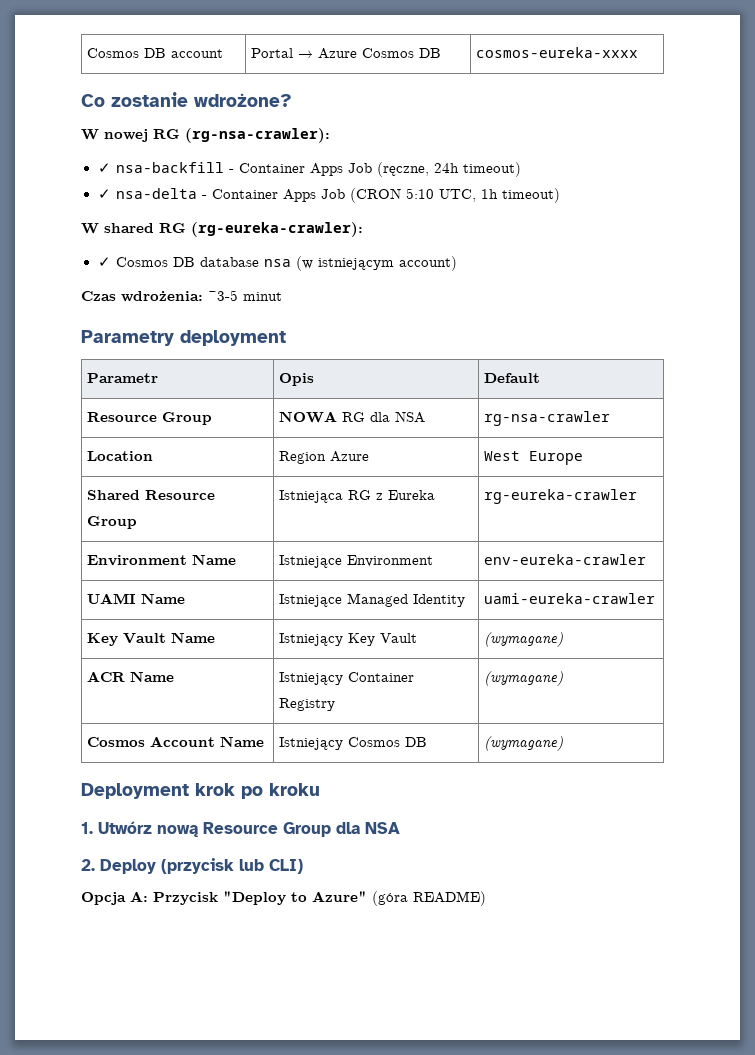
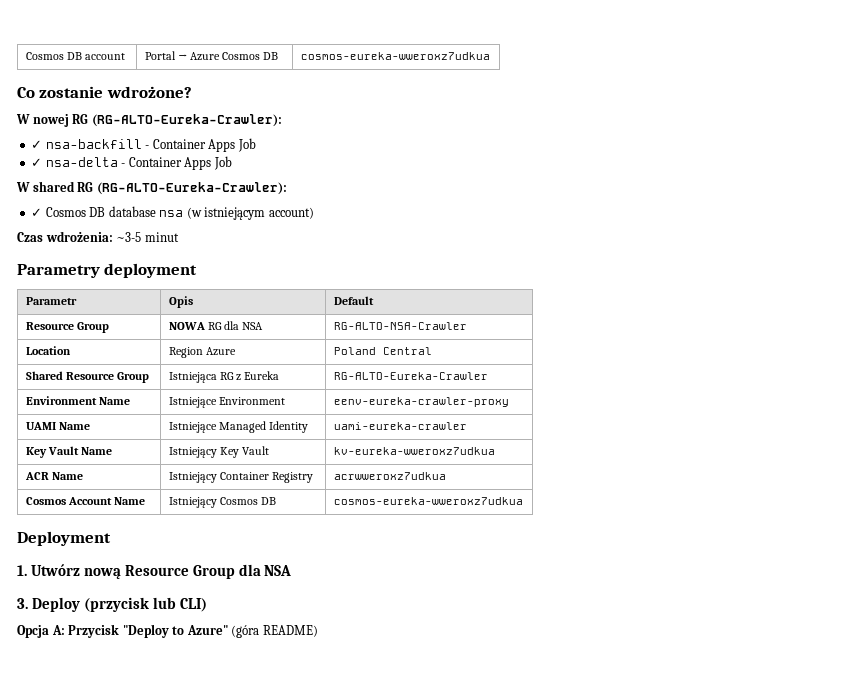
- Cosmos DB account | Portal → Azure Cosmos DB | cosmos-eureka-xxxx
+ Cosmos DB account | Portal → Azure Cosmos DB | cosmos-eureka-wweroxz7udkua
- W nowej RG (rg-nsa-crawler):
+ W nowej RG (RG-ALTO-Eureka-Crawler):
- ✓ nsa-backfill - Container Apps Job (ręczne, 24h timeout)
+ ✓ nsa-backfill - Container Apps Job
- ✓ nsa-delta - Container Apps Job (CRON 5:10 UTC, 1h timeout)
+ ✓ nsa-delta - Container Apps Job
- W shared RG (rg-eureka-crawler):
+ W shared RG (RG-ALTO-Eureka-Crawler):
- Resource Group | NOWA RG dla NSA | rg-nsa-crawler
+ Resource Group | NOWA RG dla NSA | RG-ALTO-NSA-Crawler
- Location | Region Azure | West Europe
+ Location | Region Azure | Poland Central
- Shared Resource Group | Istniejąca RG z Eureka | rg-eureka-crawler
+ Shared Resource Group | Istniejąca RG z Eureka | RG-ALTO-Eureka-Crawler
- Environment Name | Istniejące Environment | env-eureka-crawler
+ Environment Name | Istniejące Environment | eenv-eureka-crawler-proxy
- Key Vault Name | Istniejący Key Vault | (wymagane)
+ Key Vault Name | Istniejący Key Vault | kv-eureka-wweroxz7udkua
- ACR Name | Istniejący Container Registry | (wymagane)
+ ACR Name | Istniejący Container Registry | acrwweroxz7udkua
- Cosmos Account Name | Istniejący Cosmos DB | (wymagane)
+ Cosmos Account Name | Istniejący Cosmos DB | cosmos-eureka-wweroxz7udkua
- Deployment krok po kroku
+ Deployment
- 2. Deploy (przycisk lub CLI)
+ 3. Deploy (przycisk lub CLI)

